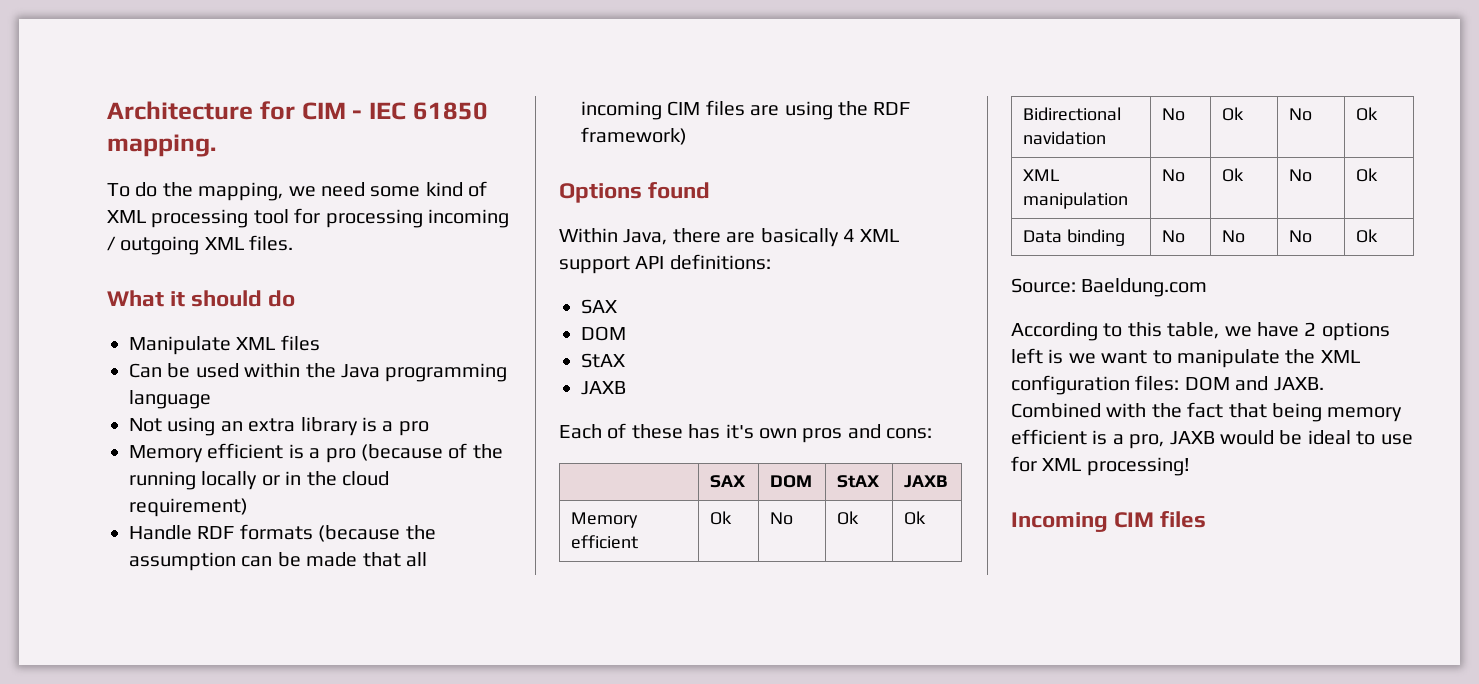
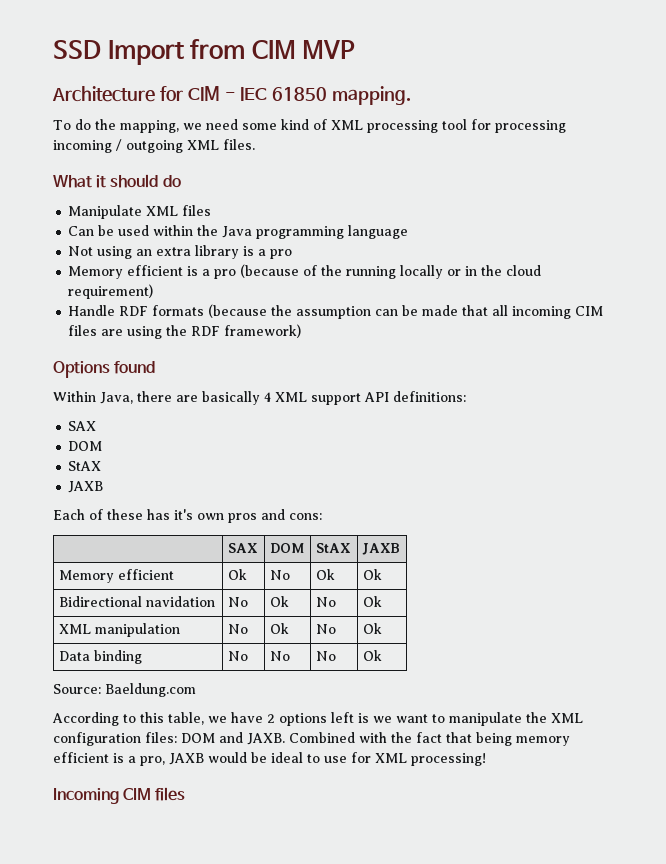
+ SSD Import from CIM MVP

